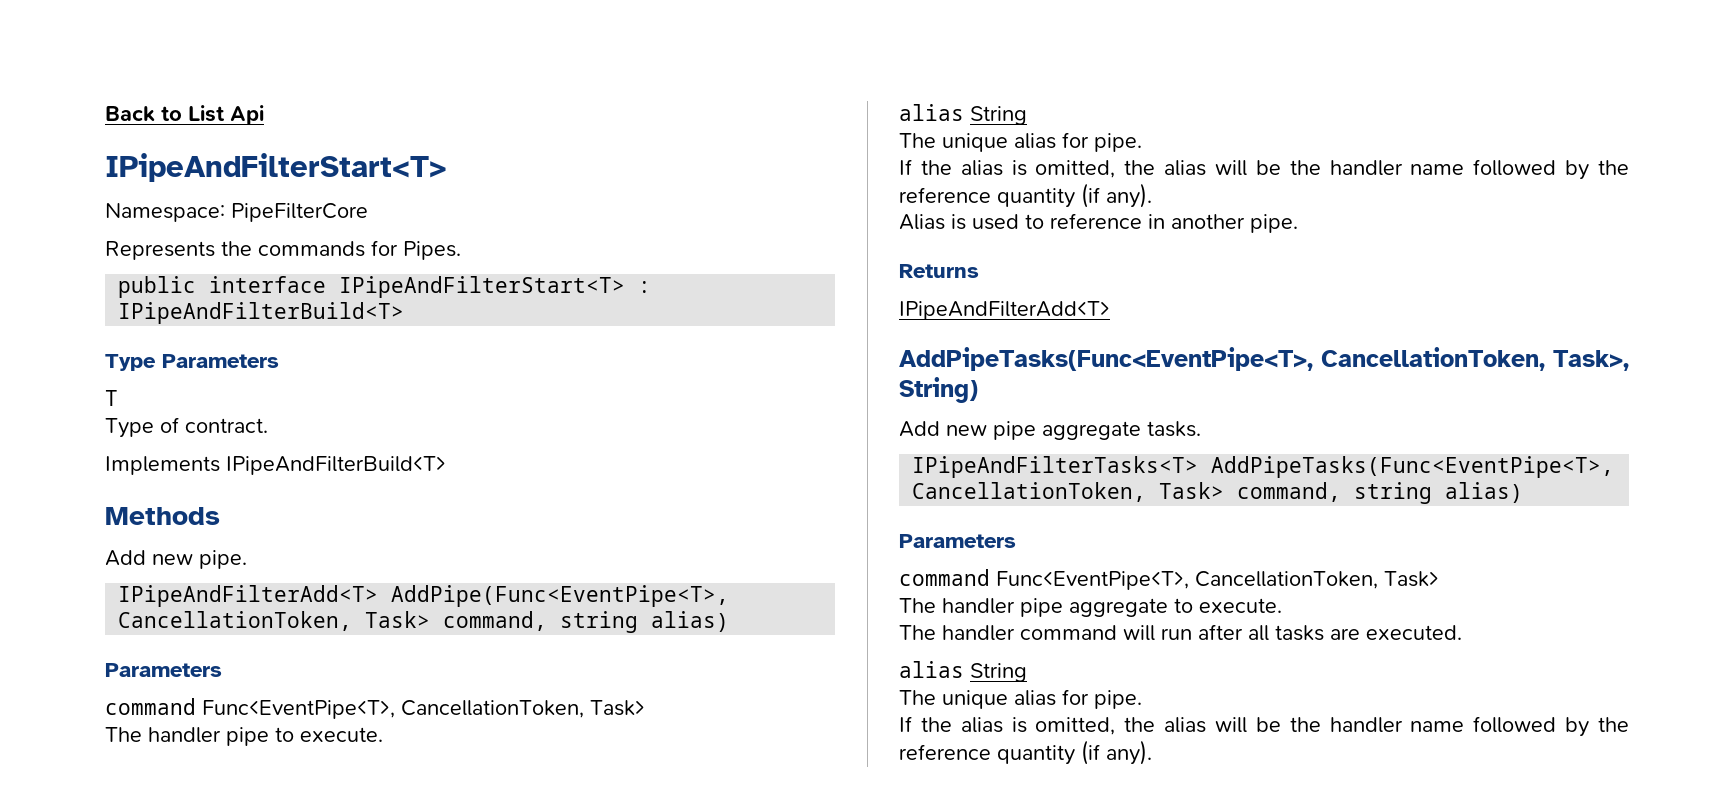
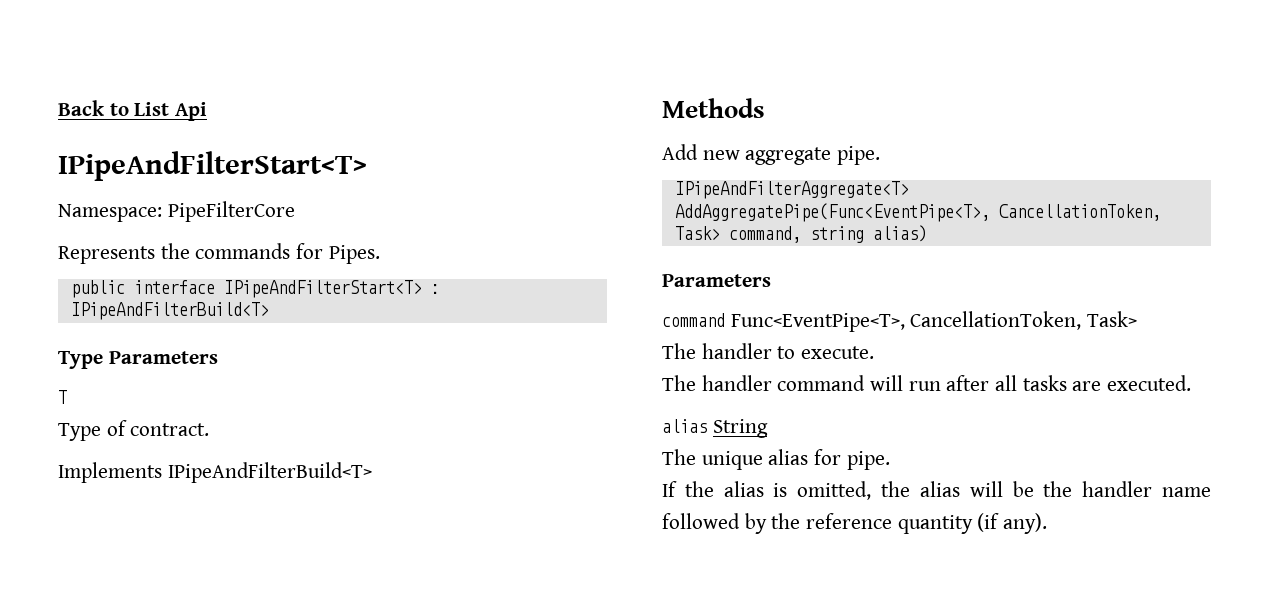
- Add new pipe.
- IPipeAndFilterAdd<T> AddPipe(Func<EventPipe<T>, CancellationToken, Task> command, string alias)
+ Add new aggregate pipe.
+ IPipeAndFilterAggregate<T> AddAggregatePipe(Func<EventPipe<T>, CancellationToken, Task> command, string alias)
- The handler pipe to execute.
- alias String
- The unique alias for pipe.
- If the alias is omitted, the alias will be the handler name followed by the reference quantity (if any).
- Alias is used to reference in another pipe.
- Returns
- IPipeAndFilterAdd<T>
- AddPipeTasks(Func<EventPipe<T>, CancellationToken, Task>, String)
- Add new pipe aggregate tasks.
- IPipeAndFilterTasks<T> AddPipeTasks(Func<EventPipe<T>, CancellationToken, Task> command, string alias)
- Parameters
- command Func<EventPipe<T>, CancellationToken, Task>
- The handler pipe aggregate to execute.
+ The handler to execute.

